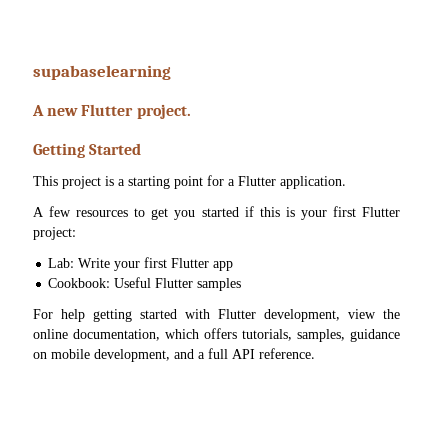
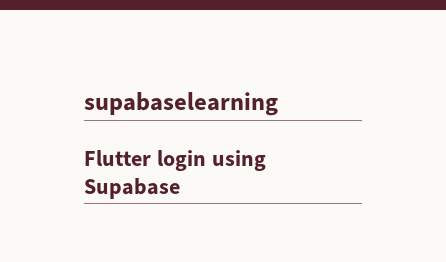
- A new Flutter project.
- Getting Started
- This project is a starting point for a Flutter application.
- A few resources to get you started if this is your first Flutter project:
- Lab: Write your first Flutter app
- Cookbook: Useful Flutter samples
- For help getting started with Flutter development, view the online documentation, which offers tutorials, samples, guidance on mobile development, and a full API reference.
+ Flutter login using Supabase

